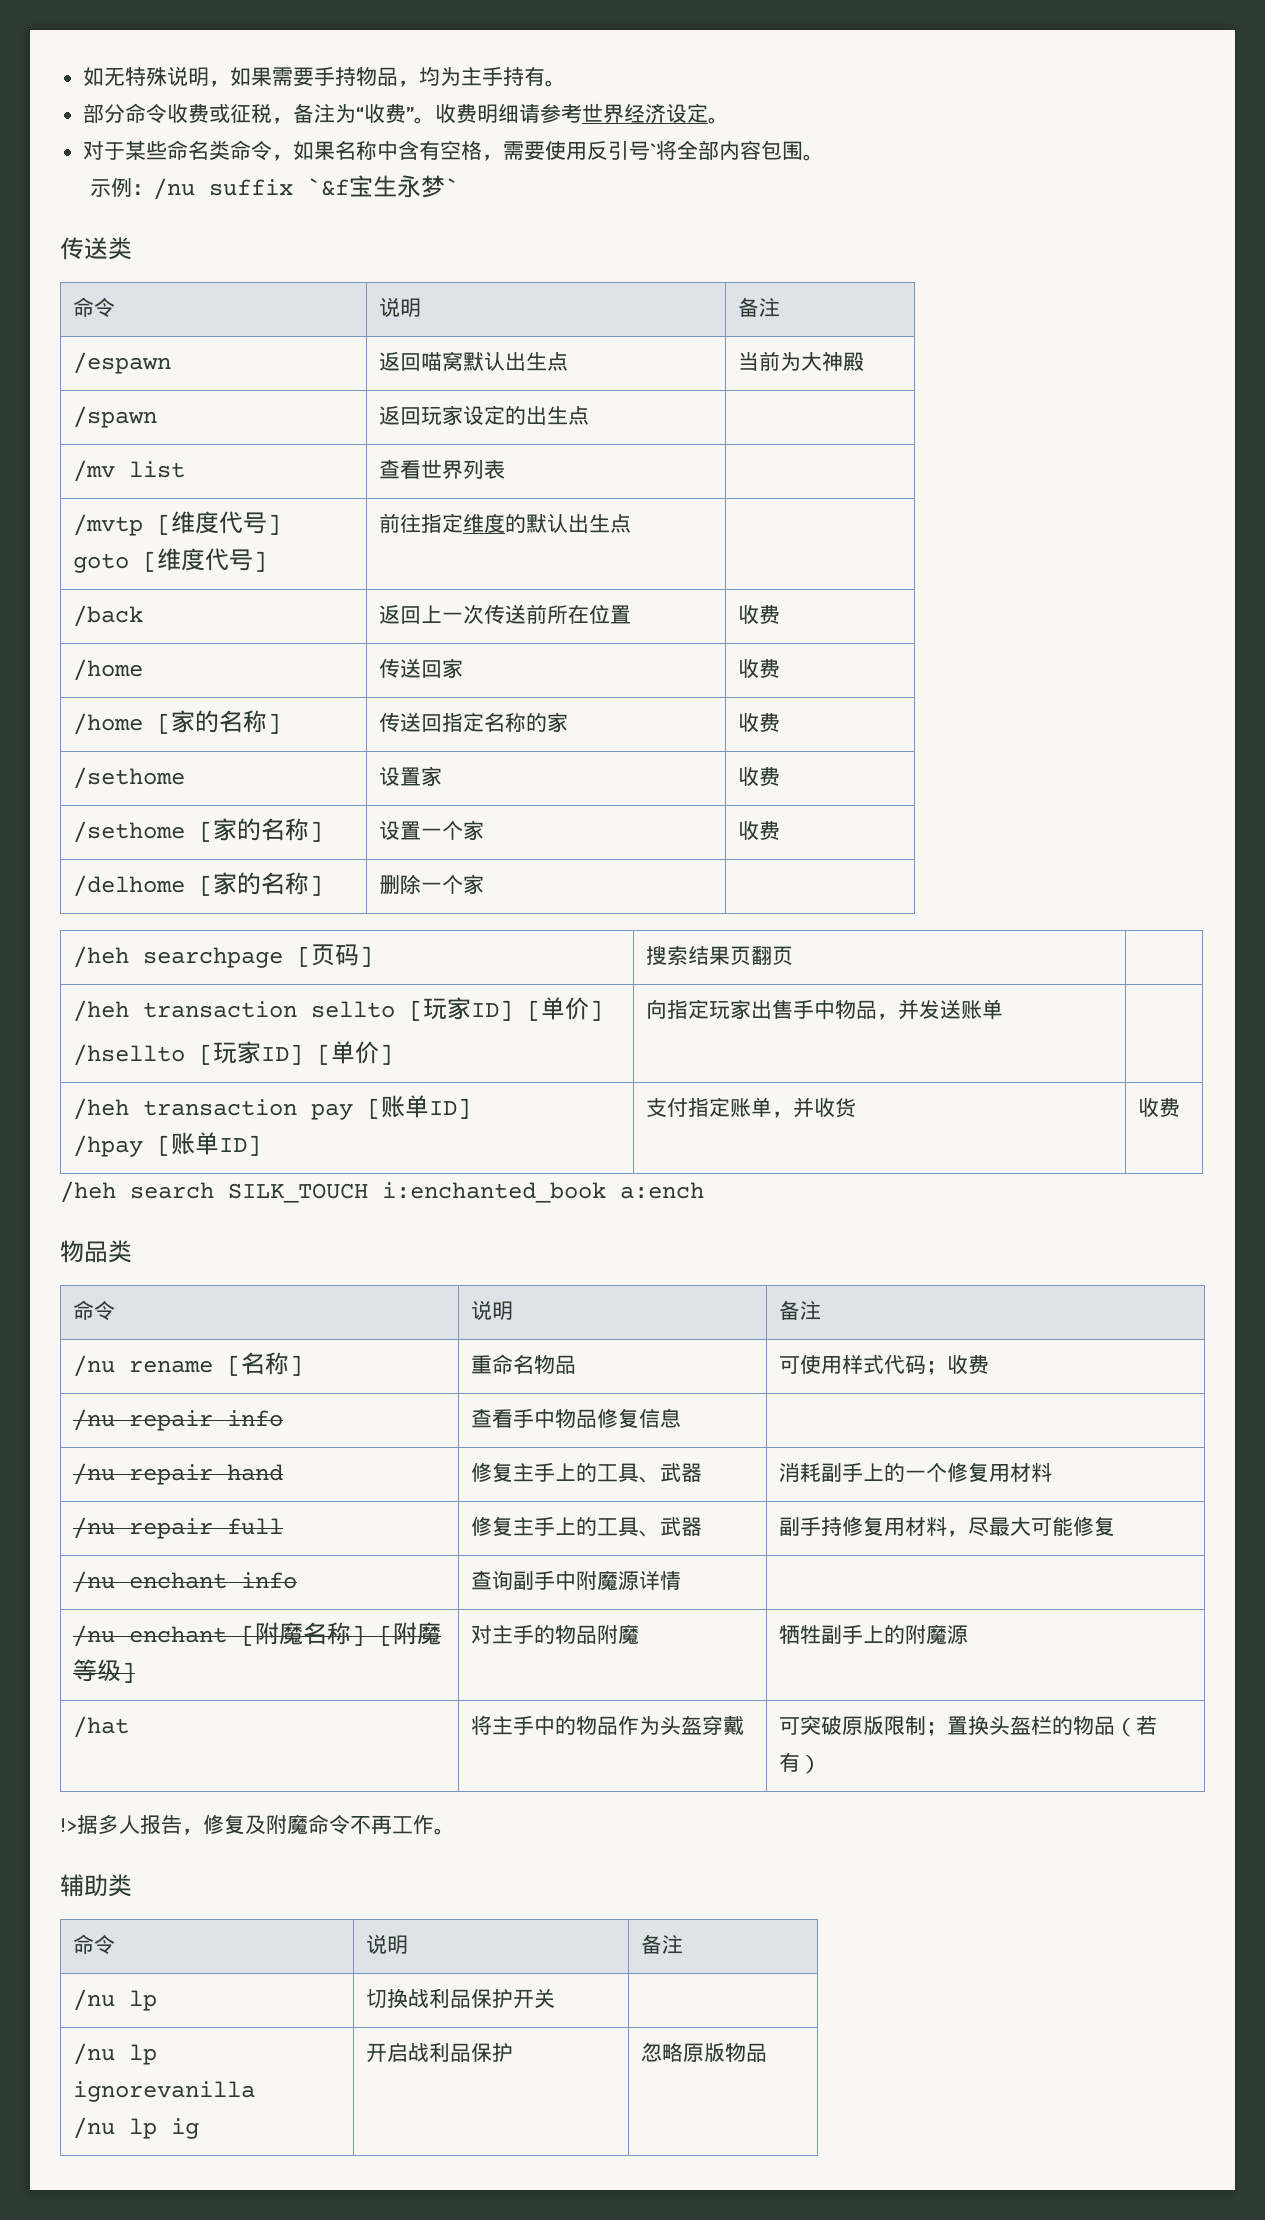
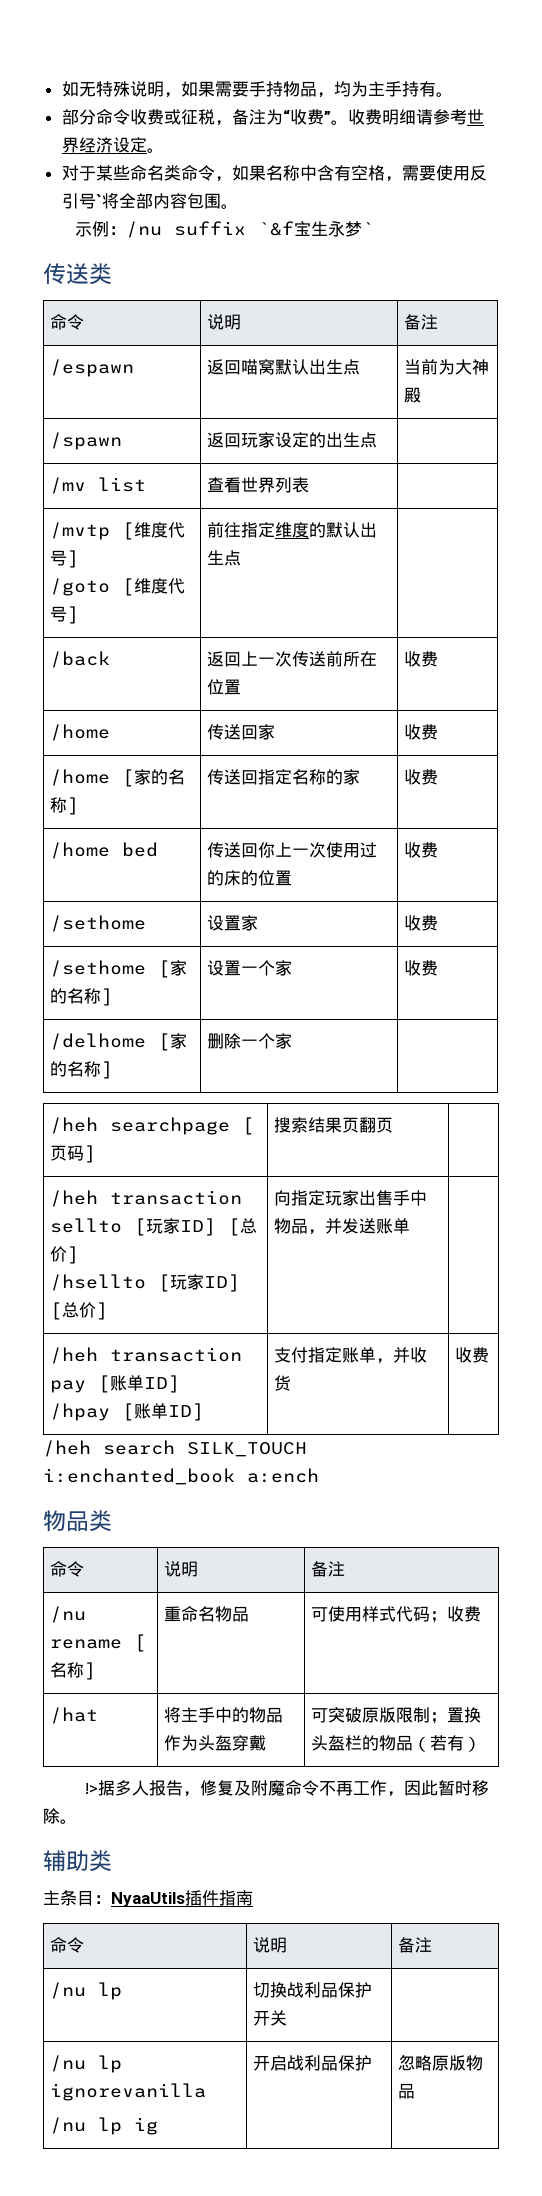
  /mvtp [维度代号]
- goto [维度代号] | 前往指定维度的默认出生点 |
+ /goto [维度代号] | 前往指定维度的默认出生点 |
+ /home bed | 传送回你上一次使用过的床的位置 | 收费
- /heh transaction sellto [玩家ID] [单价]
- /hsellto [玩家ID] [单价] | 向指定玩家出售手中物品，并发送账单 |
+ /heh transaction sellto [玩家ID] [总价]
+ /hsellto [玩家ID] [总价] | 向指定玩家出售手中物品，并发送账单 |
- /nu repair info | 查看手中物品修复信息 |
- /nu repair hand | 修复主手上的工具、武器 | 消耗副手上的一个修复用材料
- /nu repair full | 修复主手上的工具、武器 | 副手持修复用材料，尽最大可能修复
- /nu enchant info | 查询副手中附魔源详情 |
- /nu enchant [附魔名称] [附魔等级] | 对主手的物品附魔 | 牺牲副手上的附魔源
- !>据多人报告，修复及附魔命令不再工作。
+ !>据多人报告，修复及附魔命令不再工作，因此暂时移除。
+ 主条目：NyaaUtils插件指南

